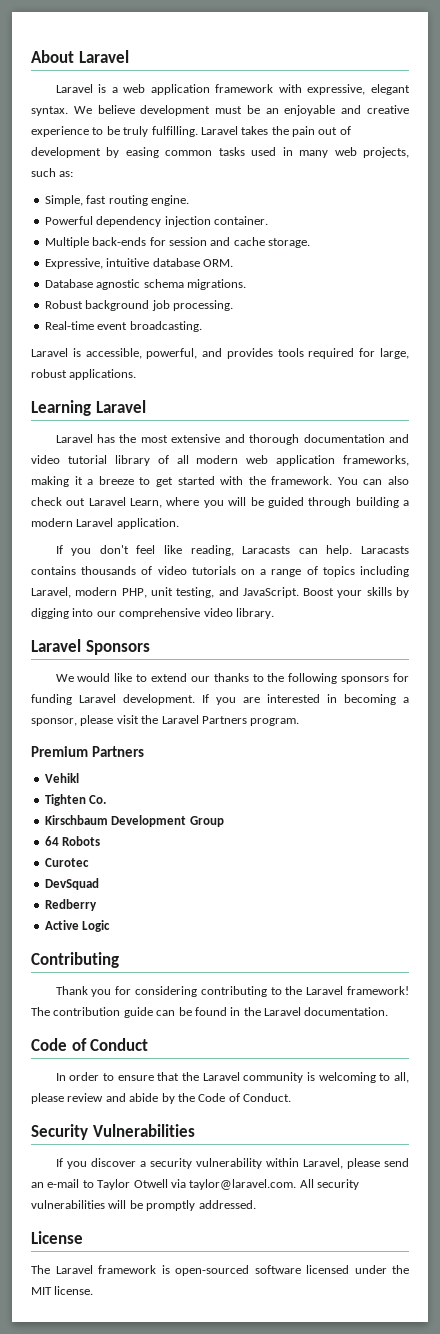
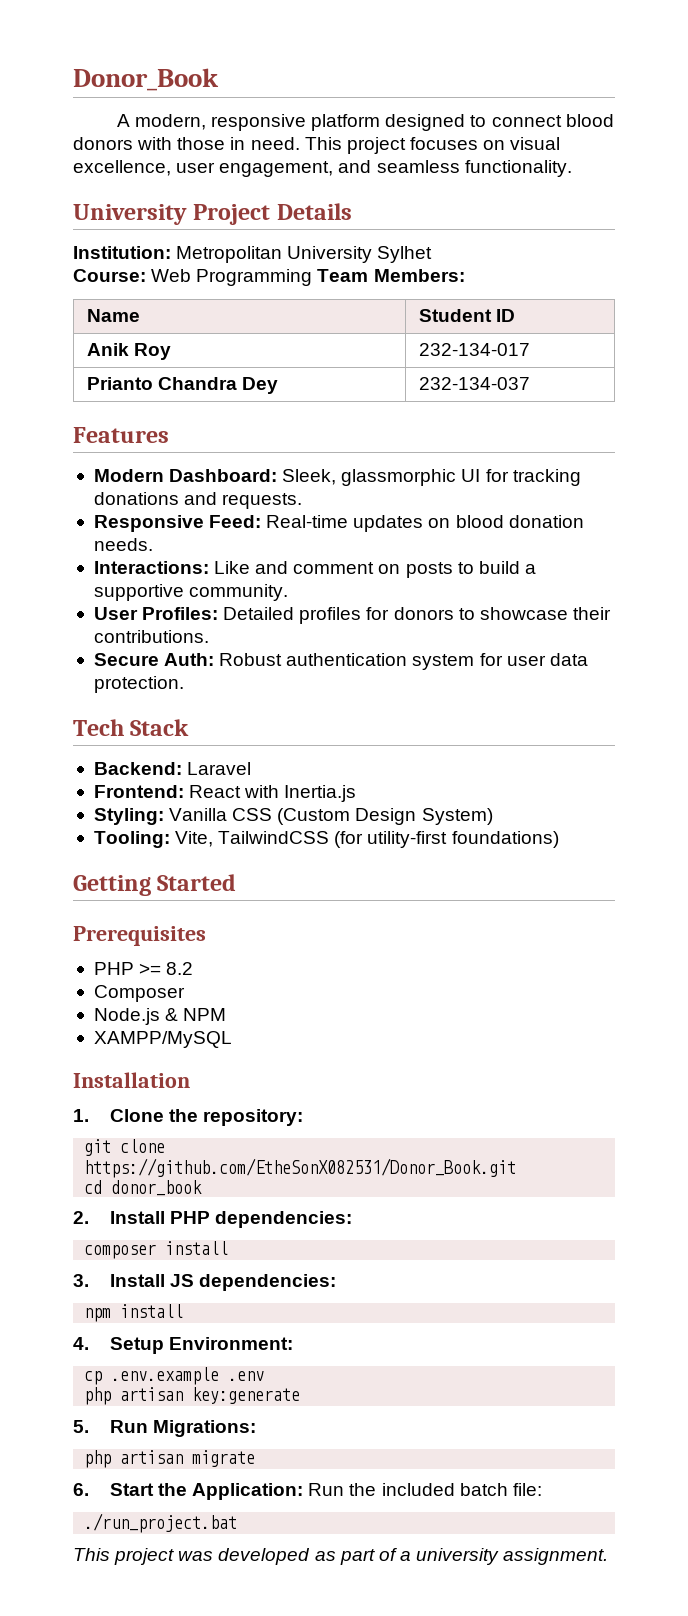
- About Laravel
- Laravel is a web application framework with expressive, elegant syntax. We believe development must be an enjoyable and creative experience to be truly fulfilling. Laravel takes the pain out of development by easing common tasks used in many web projects, such as:
- Simple, fast routing engine.
- Powerful dependency injection container.
- Multiple back-ends for session and cache storage.
- Expressive, intuitive database ORM.
- Database agnostic schema migrations.
- Robust background job processing.
- Real-time event broadcasting.
- Laravel is accessible, powerful, and provides tools required for large, robust applications.
- Learning Laravel
- Laravel has the most extensive and thorough documentation and video tutorial library of all modern web application frameworks, making it a breeze to get started with the framework. You can also check out Laravel Learn, where you will be guided through building a modern Laravel application.
- If you don't feel like reading, Laracasts can help. Laracasts contains thousands of video tutorials on a range of topics including Laravel, modern PHP, unit testing, and JavaScript. Boost your skills by digging into our comprehensive video library.
- Laravel Sponsors
- We would like to extend our thanks to the following sponsors for funding Laravel development. If you are interested in becoming a sponsor, please visit the Laravel Partners program.
- Premium Partners
- Vehikl
- Tighten Co.
- Kirschbaum Development Group
- 64 Robots
- Curotec
- DevSquad
- Redberry
- Active Logic
- Contributing
- Thank you for considering contributing to the Laravel framework! The contribution guide can be found in the Laravel documentation.
- Code of Conduct
- In order to ensure that the Laravel community is welcoming to all, please review and abide by the Code of Conduct.
- Security Vulnerabilities
- If you discover a security vulnerability within Laravel, please send an e-mail to Taylor Otwell via taylor@laravel.com. All security vulnerabilities will be promptly addressed.
- License
- The Laravel framework is open-sourced software licensed under the MIT license.
+ Donor_Book
+ A modern, responsive platform designed to connect blood donors with those in need. This project focuses on visual excellence, user engagement, and seamless functionality.
+ University Project Details
+ Institution: Metropolitan University Sylhet
+ Course: Web Programming Team Members:
+ Name | Student ID
+ Anik Roy | 232-134-017
+ Prianto Chandra Dey | 232-134-037
+ Features
+ Modern Dashboard: Sleek, glassmorphic UI for tracking donations and requests.
+ Responsive Feed: Real-time updates on blood donation needs.
+ Interactions: Like and comment on posts to build a supportive community.
+ User Profiles: Detailed profiles for donors to showcase their contributions.
+ Secure Auth: Robust authentication system for user data protection.
+ Tech Stack
+ Backend: Laravel
+ Frontend: React with Inertia.js
+ Styling: Vanilla CSS (Custom Design System)
+ Tooling: Vite, TailwindCSS (for utility-first foundations)
+ Getting Started
+ Prerequisites
+ PHP >= 8.2
+ Composer
+ Node.js & NPM
+ XAMPP/MySQL
+ Installation
+ 1. Clone the repository:
+ git clone https://github.com/EtheSonX082531/Donor_Book.git
+ cd donor_book
+ 2. Install PHP dependencies:
+ composer install
+ 3. Install JS dependencies:
+ npm install
+ 4. Setup Environment:
+ cp .env.example .env
+ php artisan key:generate
+ 5. Run Migrations:
+ php artisan migrate
+ 6. Start the Application: Run the included batch file:
+ ./run_project.bat
+ This project was developed as part of a university assignment.

